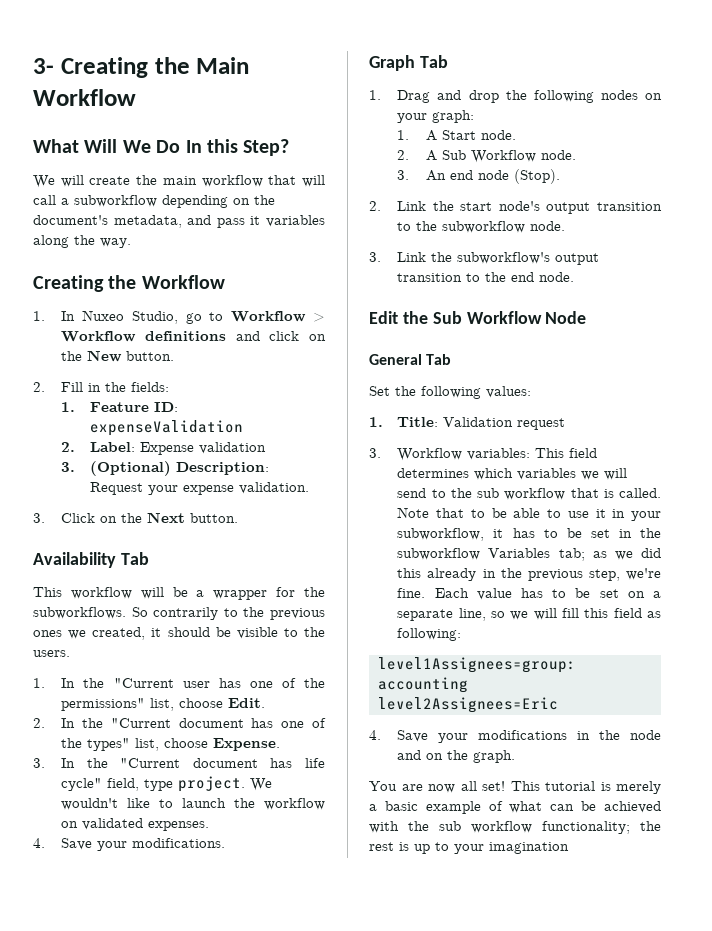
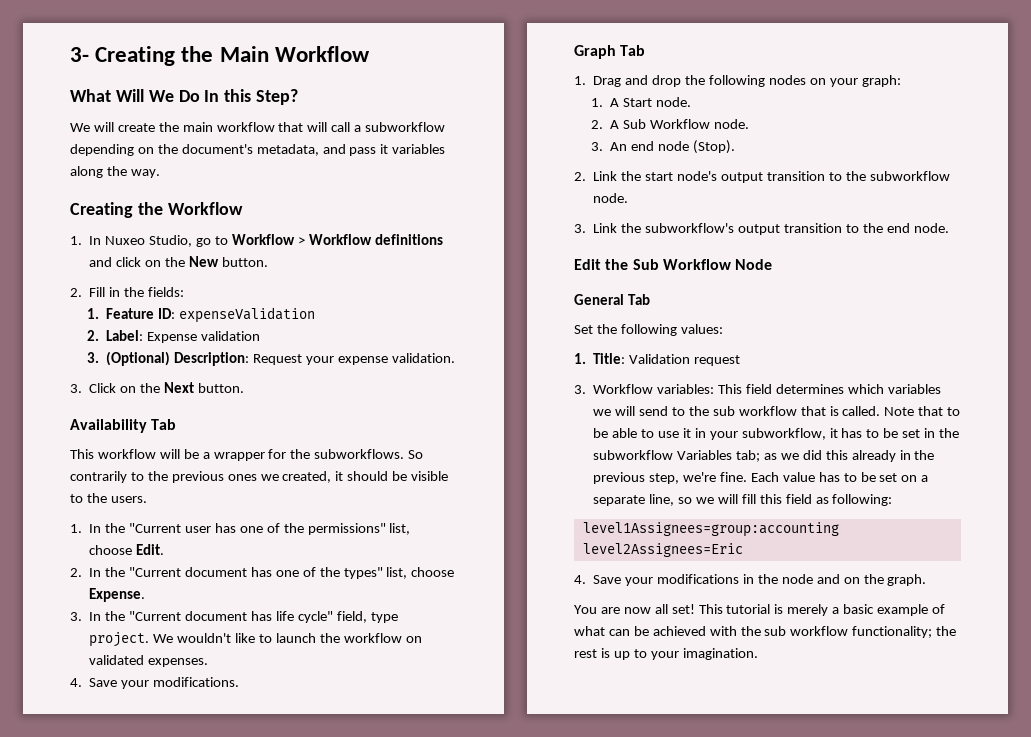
- This tutorial is merely a basic example of what can be achieved with the sub workflow functionality; the rest is up to your imagination
+ This tutorial is merely a basic example of what can be achieved with the sub workflow functionality; the rest is up to your imagination.

